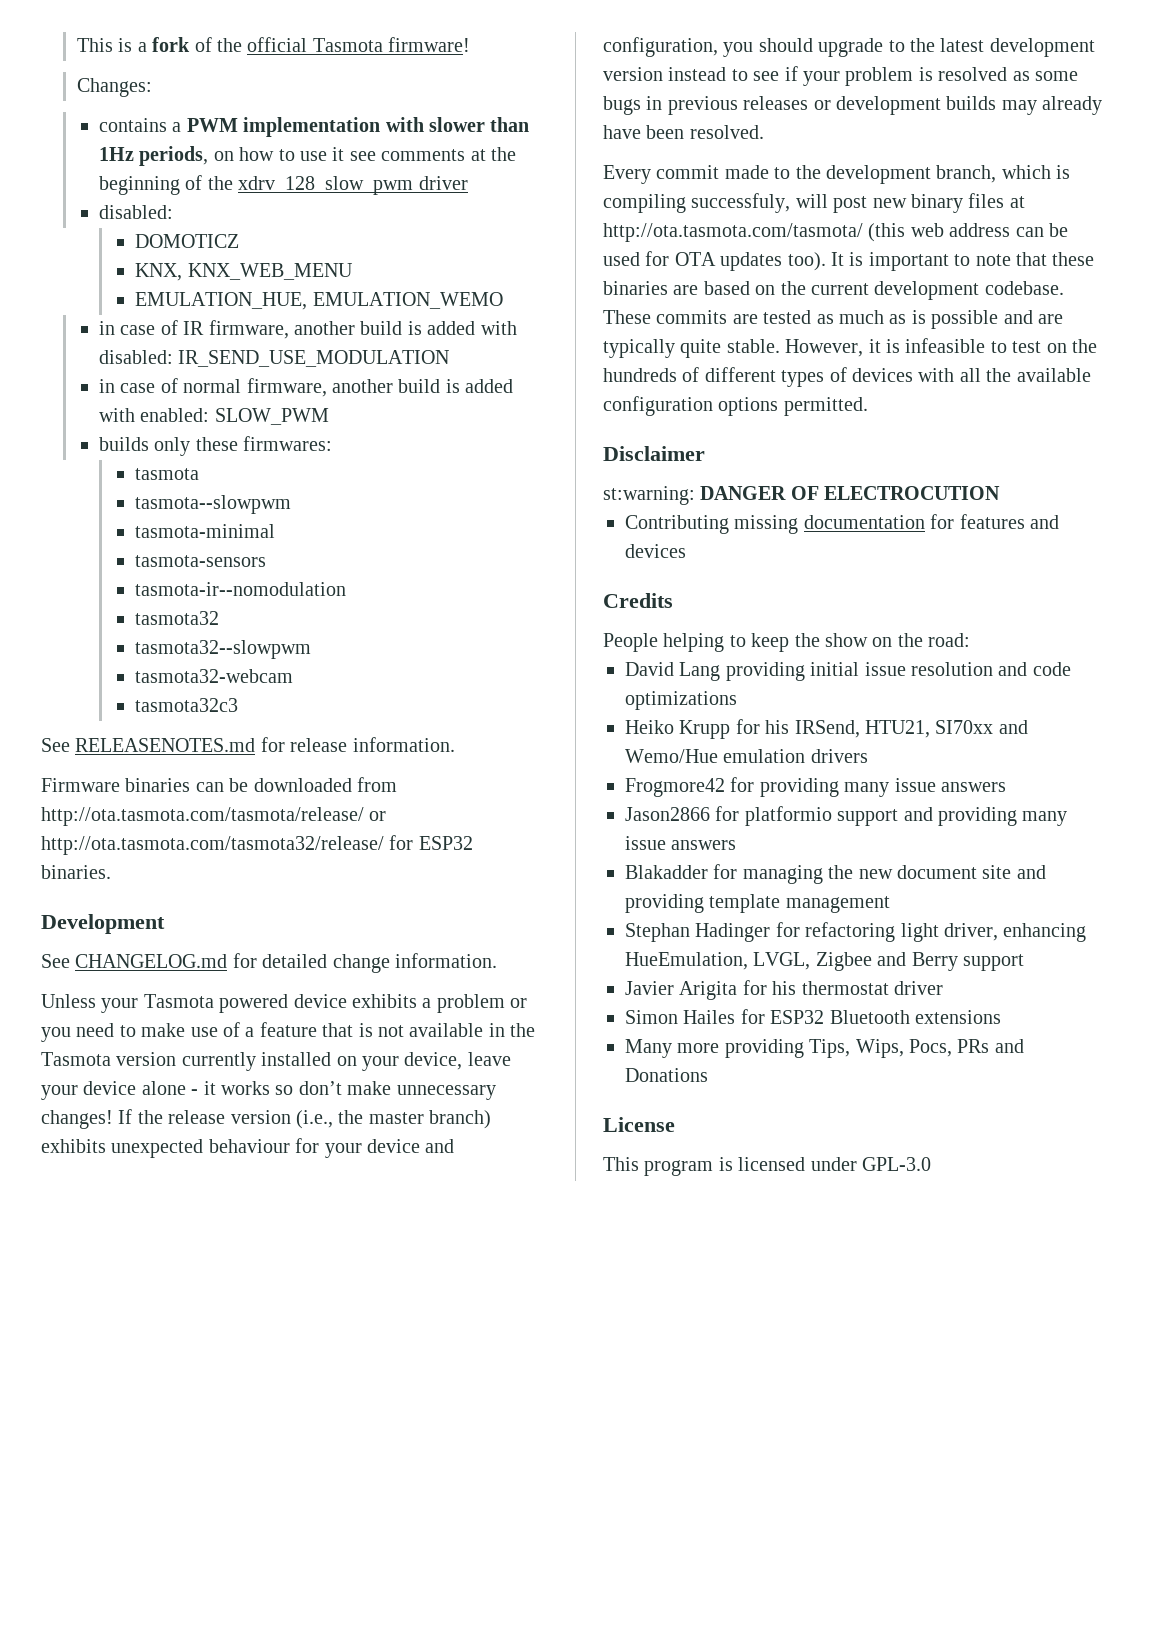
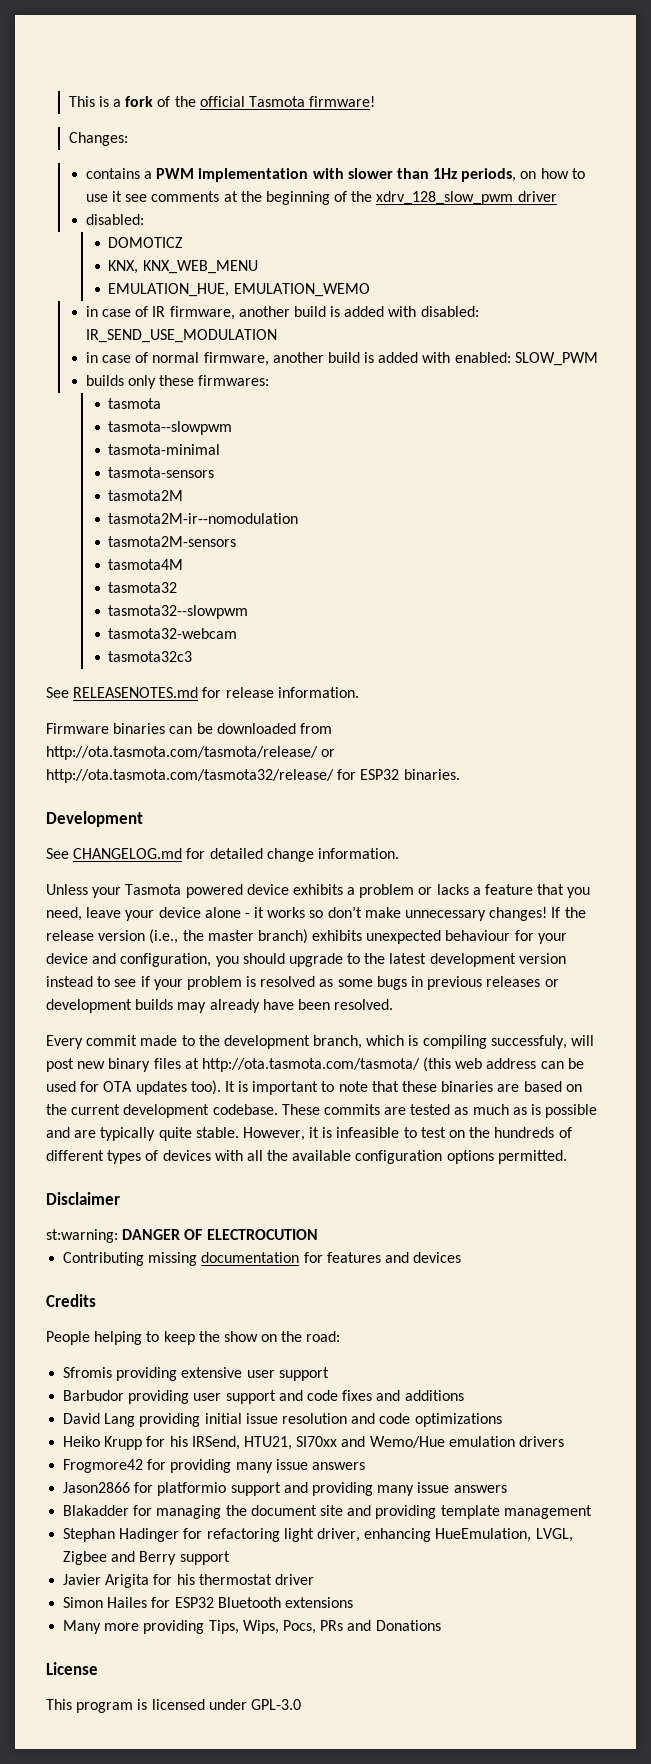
- tasmota-ir--nomodulation
+ tasmota2M
+ tasmota2M-ir--nomodulation
+ tasmota2M-sensors
+ tasmota4M
- Unless your Tasmota powered device exhibits a problem or you need to make use of a feature that is not available in the Tasmota version currently installed on your device, leave your device alone - it works so don’t make unnecessary changes!
+ Unless your Tasmota powered device exhibits a problem or lacks a feature that you need, leave your device alone - it works so don’t make unnecessary changes!
+ Sfromis providing extensive user support
+ Barbudor providing user support and code fixes and additions
- Blakadder for managing the new document site and providing template management
+ Blakadder for managing the document site and providing template management

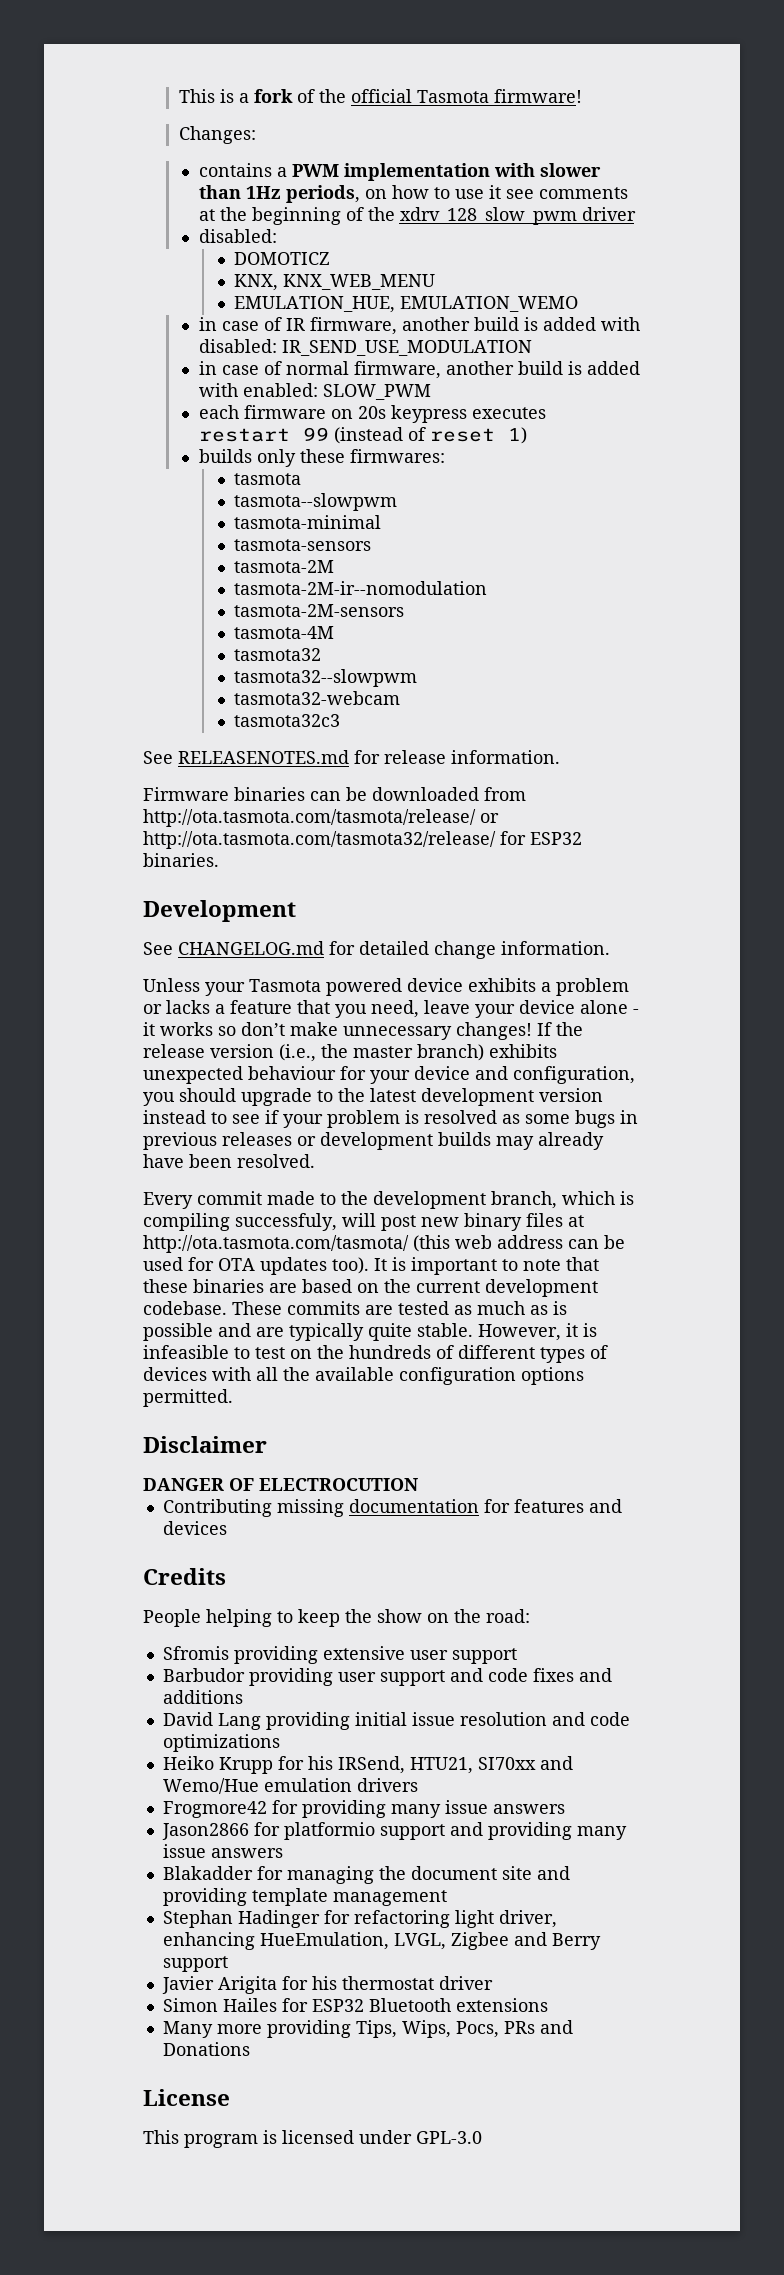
+ each firmware on 20s keypress executes restart 99 (instead of reset 1)
- tasmota2M
- tasmota2M-ir--nomodulation
- tasmota2M-sensors
- tasmota4M
+ tasmota-2M
+ tasmota-2M-ir--nomodulation
+ tasmota-2M-sensors
+ tasmota-4M
- st:warning: DANGER OF ELECTROCUTION
+ DANGER OF ELECTROCUTION

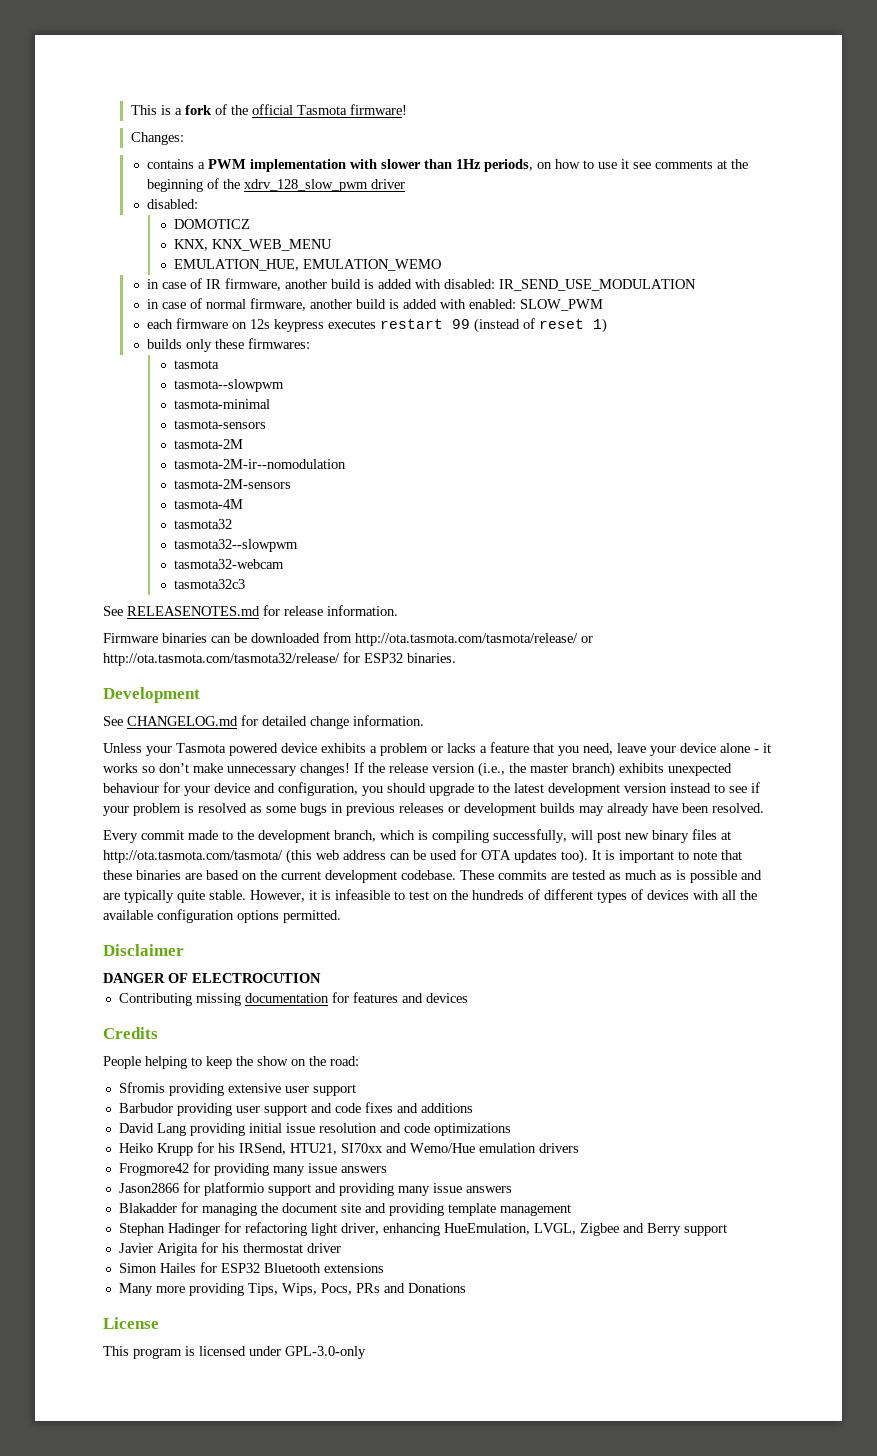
- each firmware on 20s keypress executes restart 99 (instead of reset 1)
+ each firmware on 12s keypress executes restart 99 (instead of reset 1)
- Every commit made to the development branch, which is compiling successfuly, will post new binary files at http://ota.tasmota.com/tasmota/ (this web address can be used for OTA updates too).
+ Every commit made to the development branch, which is compiling successfully, will post new binary files at http://ota.tasmota.com/tasmota/ (this web address can be used for OTA updates too).
- This program is licensed under GPL-3.0
+ This program is licensed under GPL-3.0-only

